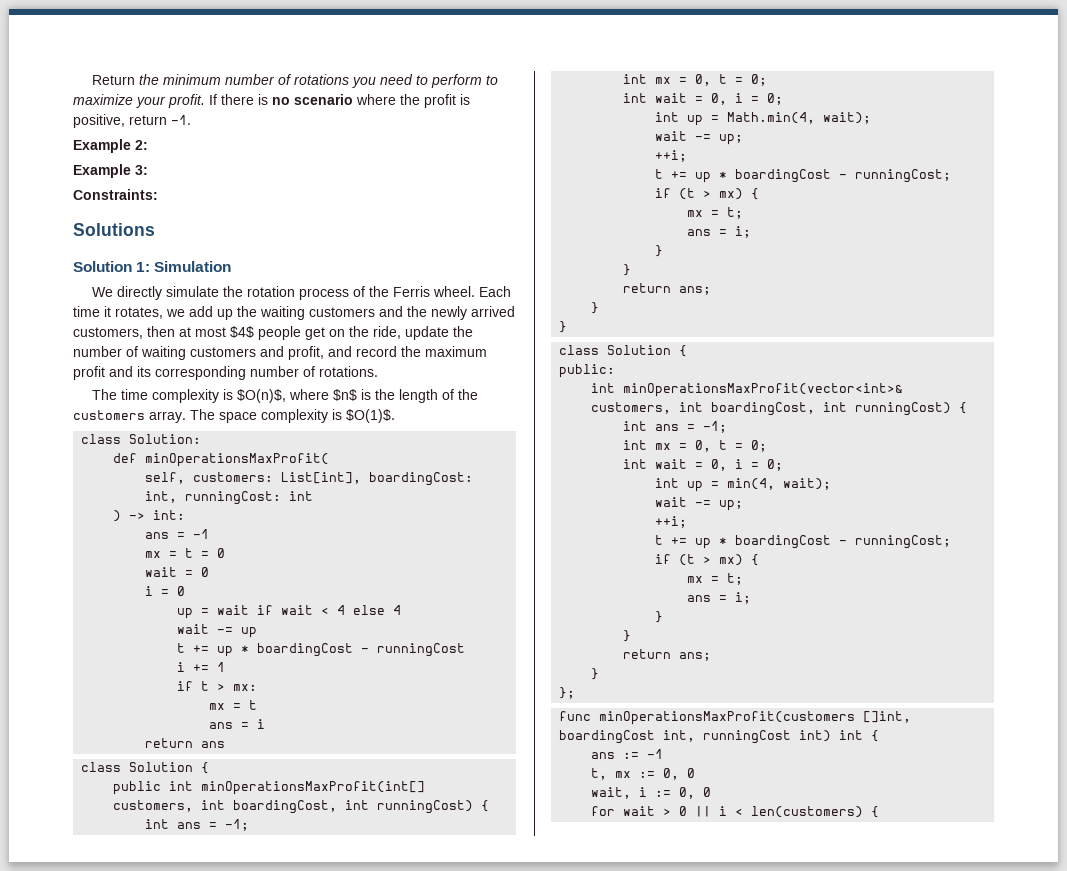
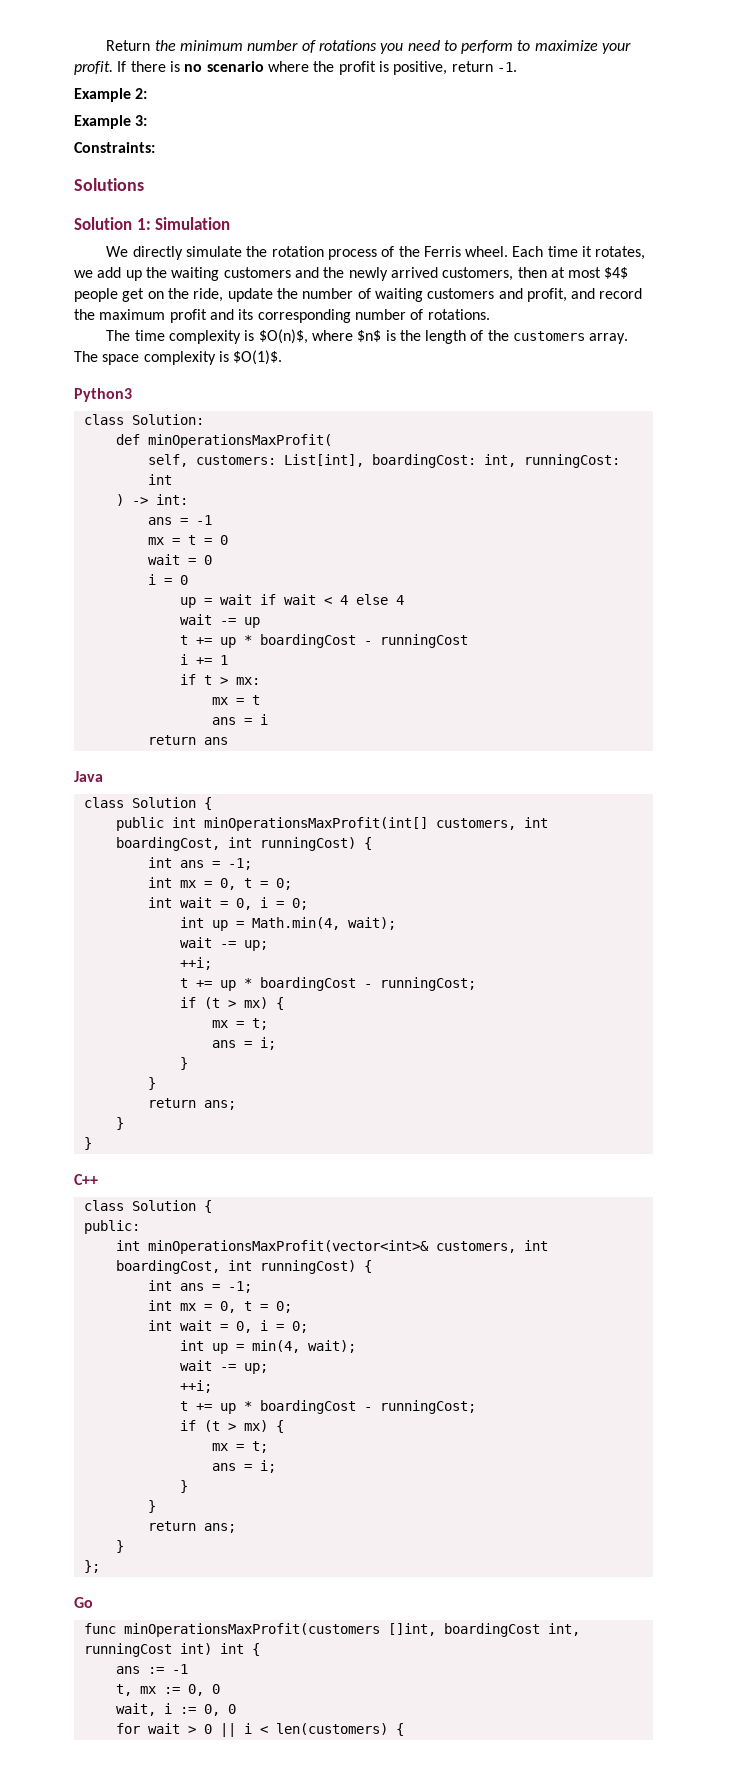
+ Python3
+ Java
+ C++
+ Go

